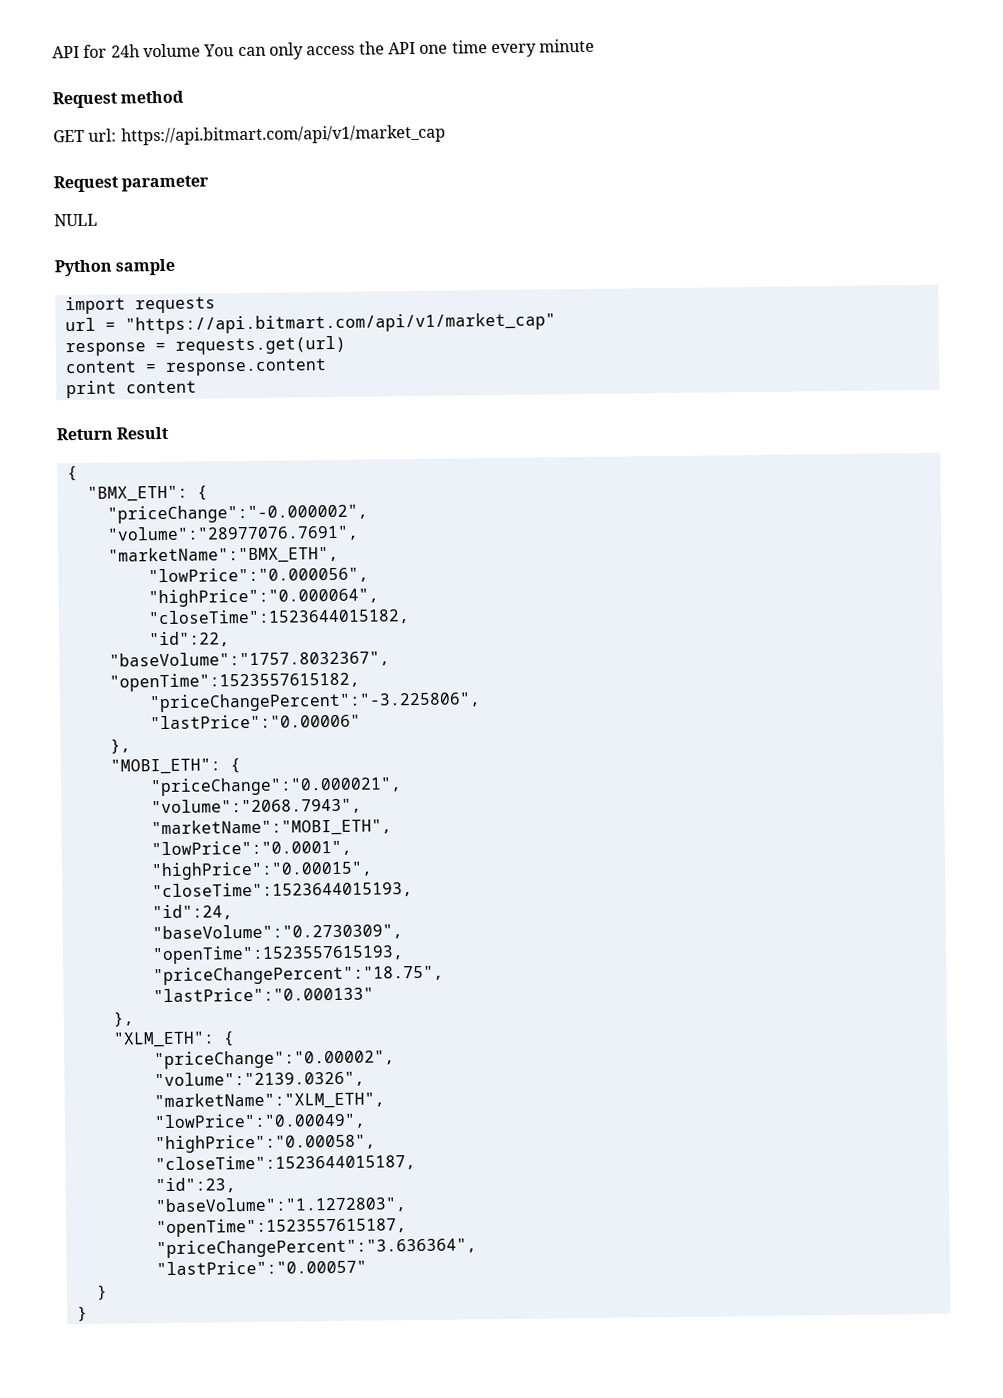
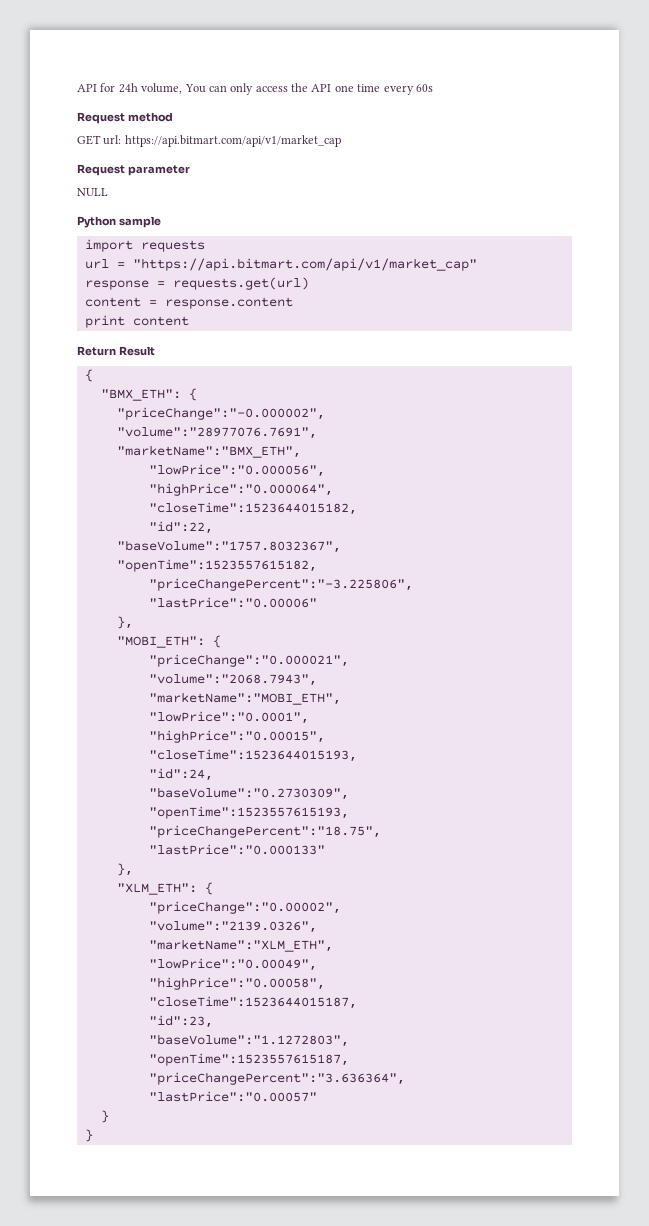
- API for 24h volume You can only access the API one time every minute
+ API for 24h volume, You can only access the API one time every 60s

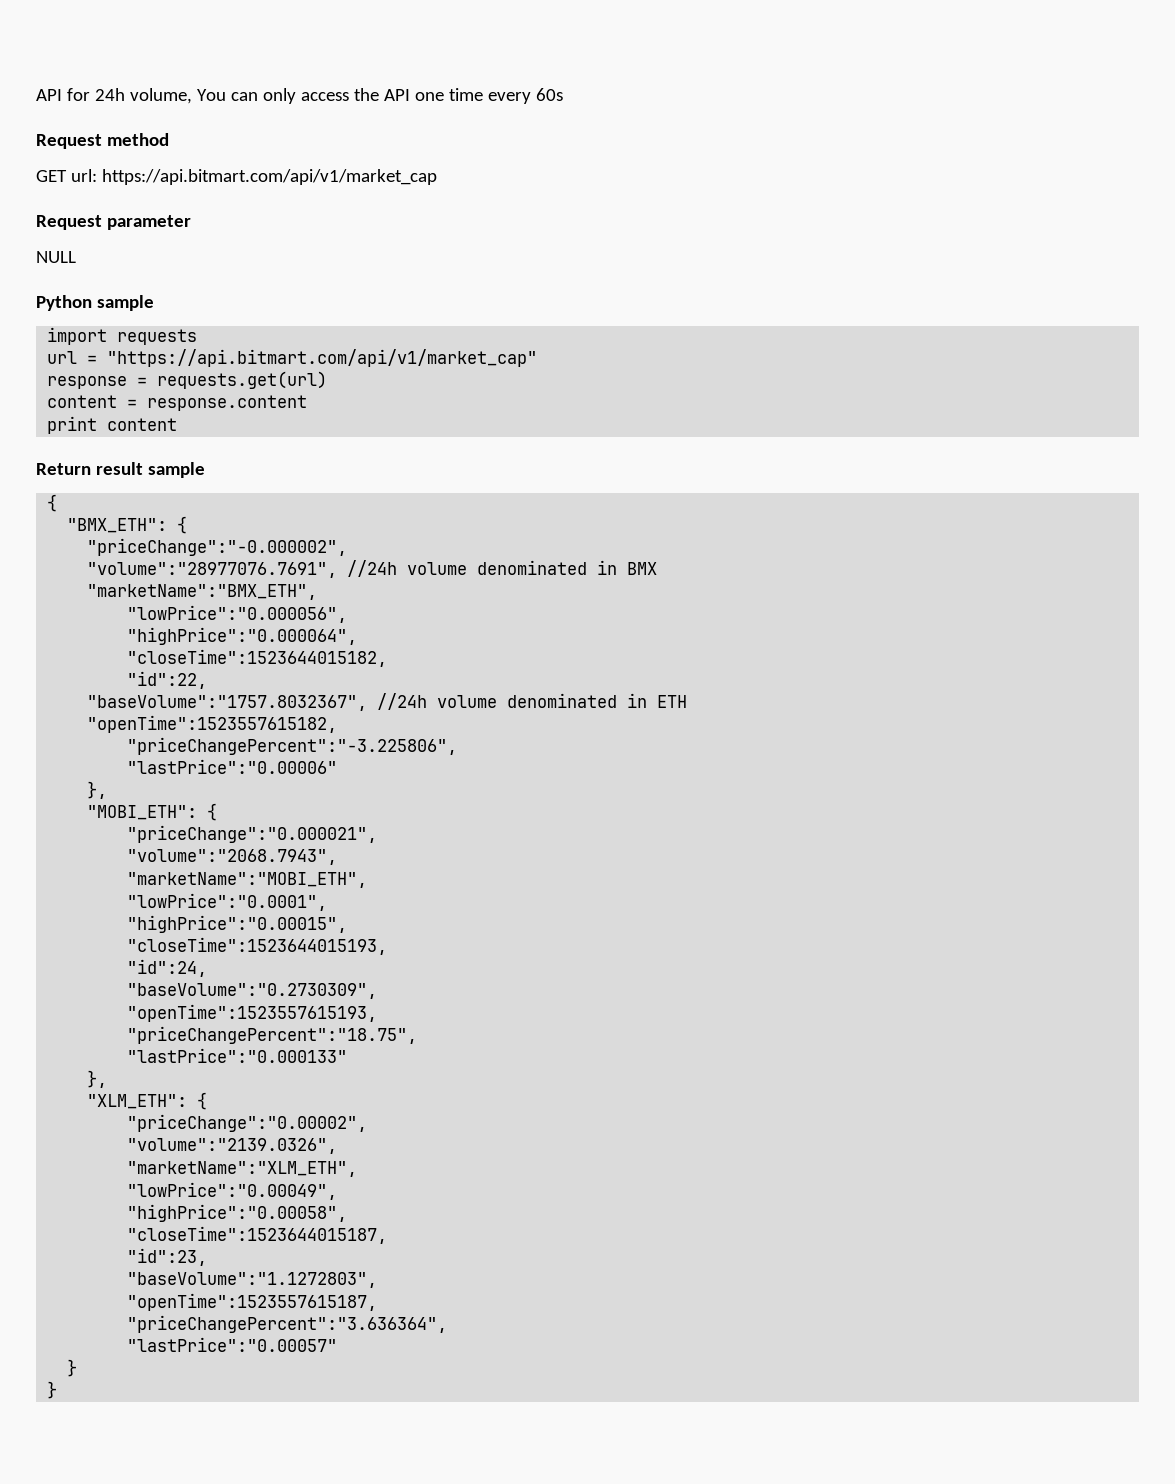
- Return Result
+ Return result sample
- "volume":"28977076.7691",
+ "volume":"28977076.7691", //24h volume denominated in BMX
- "baseVolume":"1757.8032367",
+ "baseVolume":"1757.8032367", //24h volume denominated in ETH

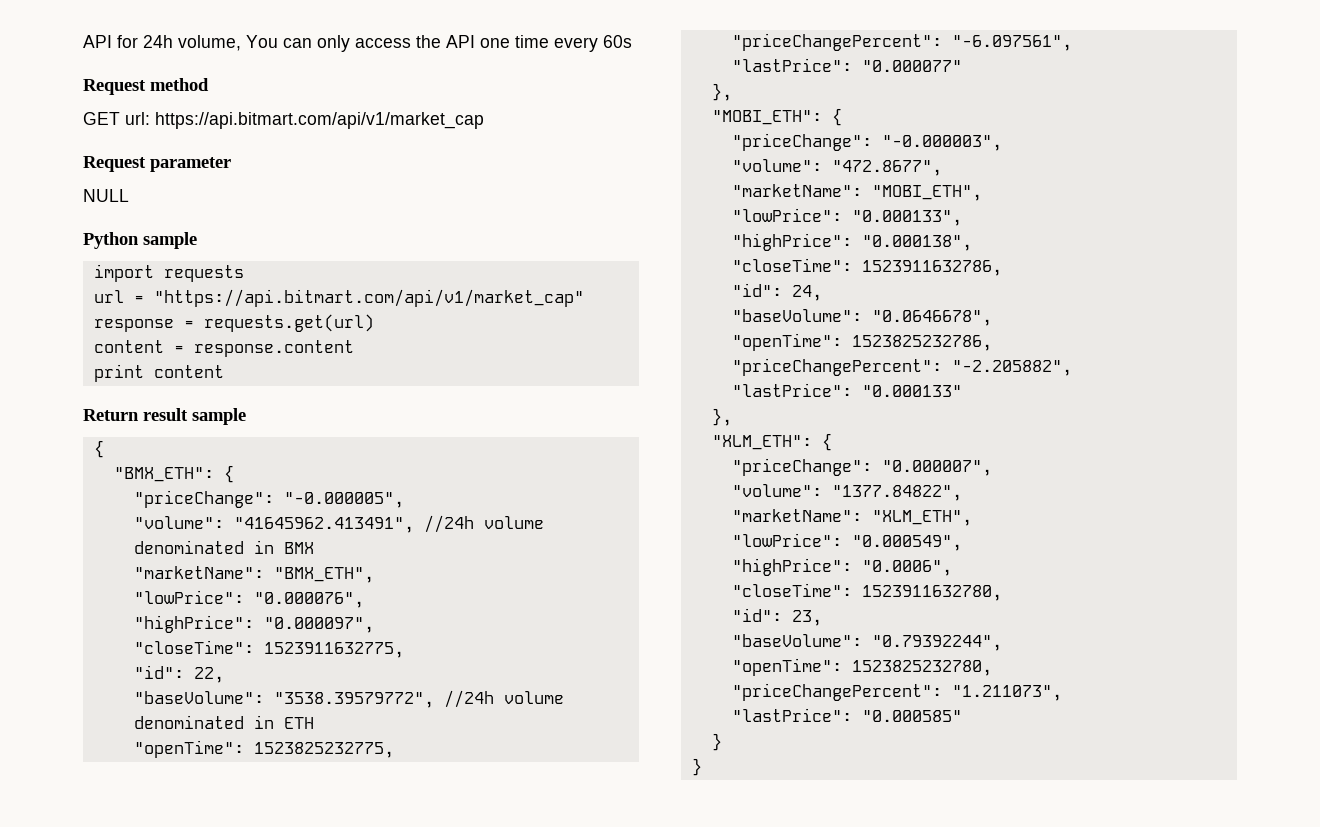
- "priceChange":"-0.000002",
- "volume":"28977076.7691", //24h volume denominated in BMX
+ "priceChange": "-0.000005",
+ "volume": "41645962.413491", //24h volume denominated in BMX
- "marketName":"BMX_ETH",
- "lowPrice":"0.000056",
- "highPrice":"0.000064",
- "closeTime":1523644015182,
- "id":22,
- "baseVolume":"1757.8032367", //24h volume denominated in ETH
+ "marketName": "BMX_ETH",
+ "lowPrice": "0.000076",
+ "highPrice": "0.000097",
+ "closeTime": 1523911632775,
+ "id": 22,
+ "baseVolume": "3538.39579772", //24h volume denominated in ETH
- "openTime":1523557615182,
- "priceChangePercent":"-3.225806",
- "lastPrice":"0.00006"
+ "openTime": 1523825232775,
+ "priceChangePercent": "-6.097561",
+ "lastPrice": "0.000077"
  },
  "MOBI_ETH": {
- "priceChange":"0.000021",
- "volume":"2068.7943",
- "marketName":"MOBI_ETH",
- "lowPrice":"0.0001",
- "highPrice":"0.00015",
- "closeTime":1523644015193,
- "id":24,
- "baseVolume":"0.2730309",
- "openTime":1523557615193,
- "priceChangePercent":"18.75",
- "lastPrice":"0.000133"
+ "priceChange": "-0.000003",
+ "volume": "472.8677",
+ "marketName": "MOBI_ETH",
+ "lowPrice": "0.000133",
+ "highPrice": "0.000138",
+ "closeTime": 1523911632786,
+ "id": 24,
+ "baseVolume": "0.0646678",
+ "openTime": 1523825232786,
+ "priceChangePercent": "-2.205882",
+ "lastPrice": "0.000133"
  },
  "XLM_ETH": {
- "priceChange":"0.00002",
- "volume":"2139.0326",
- "marketName":"XLM_ETH",
- "lowPrice":"0.00049",
- "highPrice":"0.00058",
- "closeTime":1523644015187,
- "id":23,
- "baseVolume":"1.1272803",
- "openTime":1523557615187,
- "priceChangePercent":"3.636364",
- "lastPrice":"0.00057"
+ "priceChange": "0.000007",
+ "volume": "1377.84822",
+ "marketName": "XLM_ETH",
+ "lowPrice": "0.000549",
+ "highPrice": "0.0006",
+ "closeTime": 1523911632780,
+ "id": 23,
+ "baseVolume": "0.79392244",
+ "openTime": 1523825232780,
+ "priceChangePercent": "1.211073",
+ "lastPrice": "0.000585"

